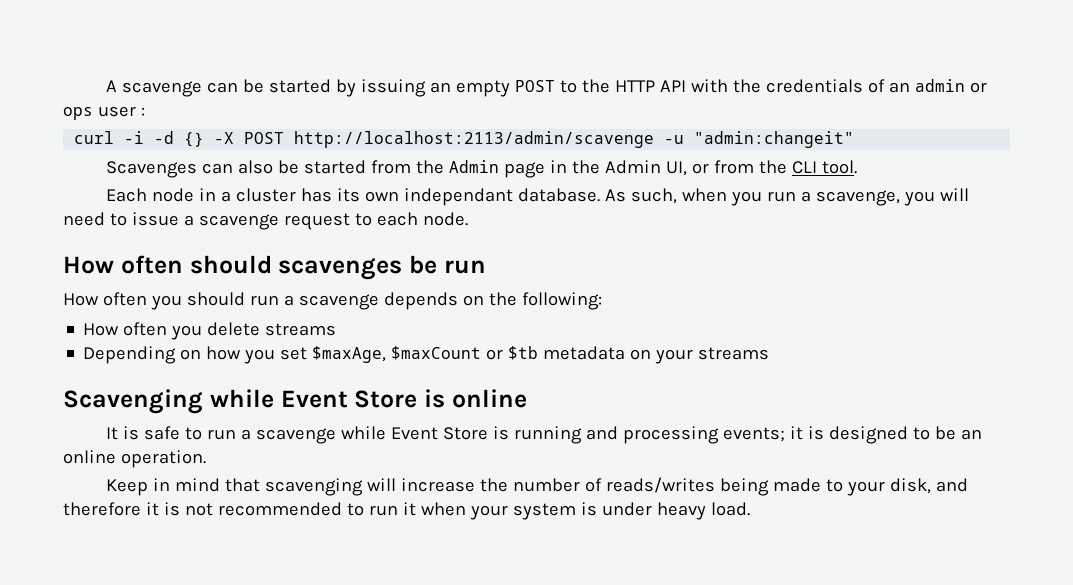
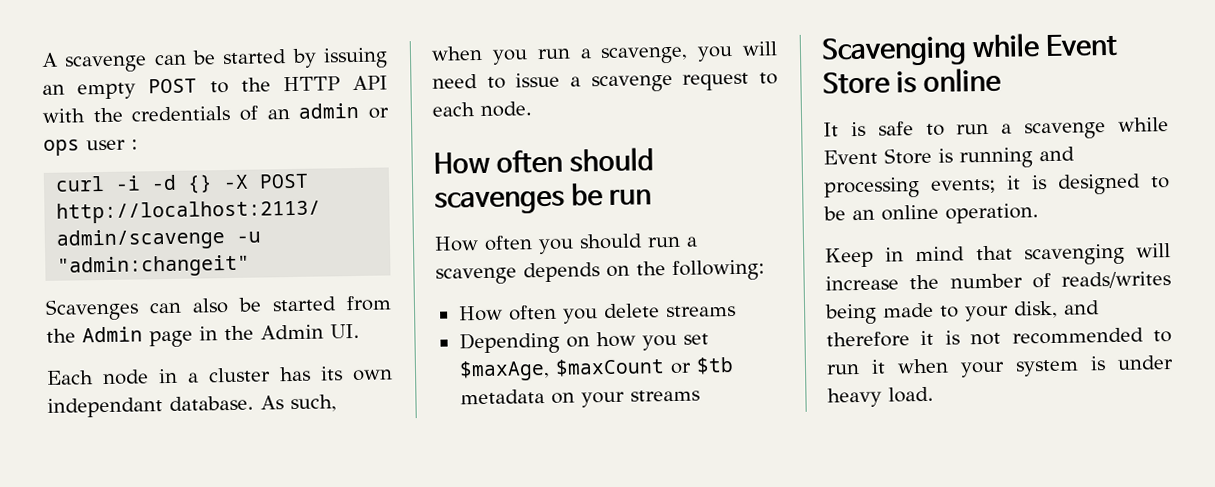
- Scavenges can also be started from the Admin page in the Admin UI, or from the CLI tool.
+ Scavenges can also be started from the Admin page in the Admin UI.

